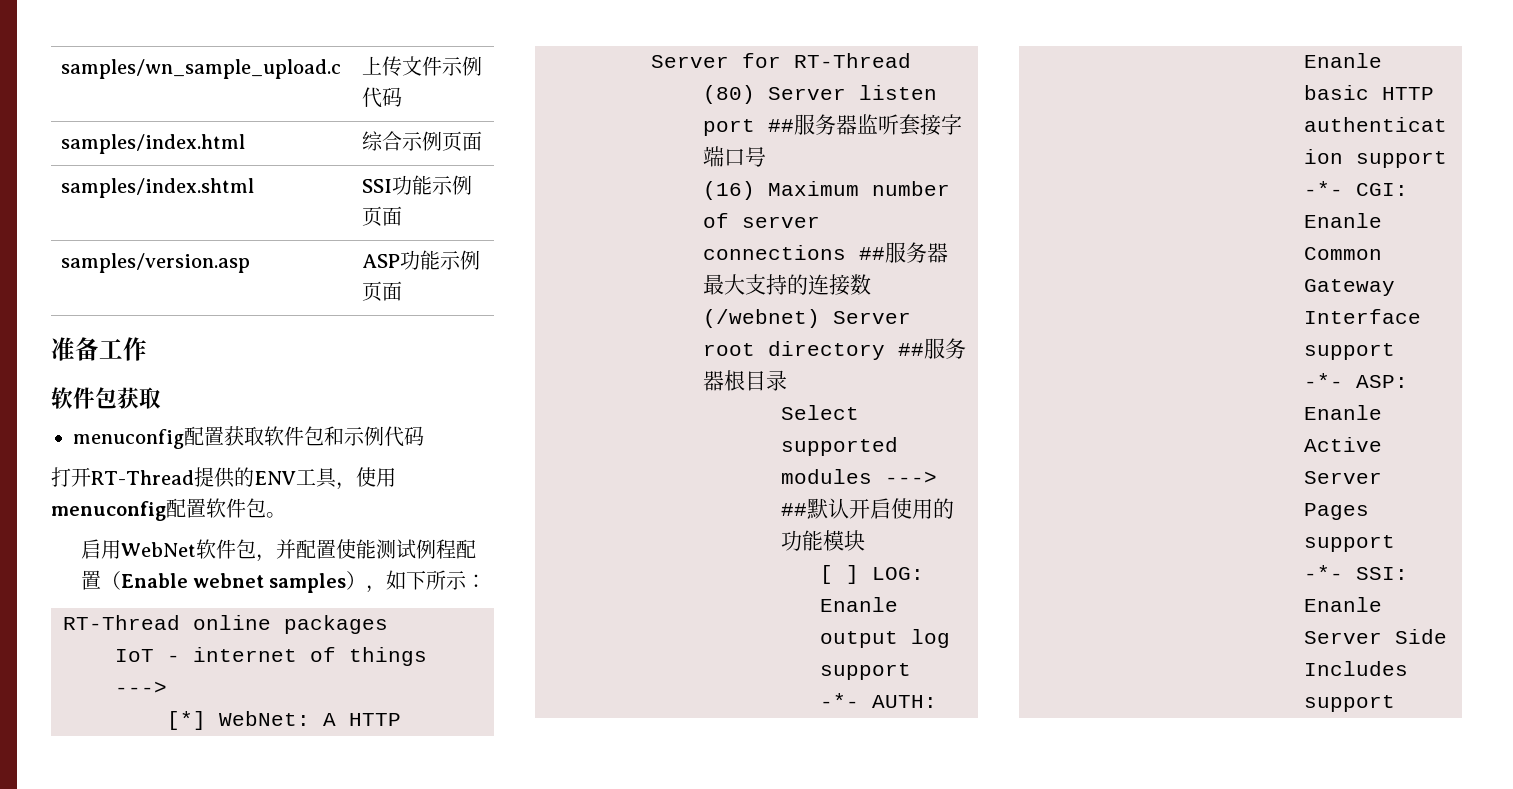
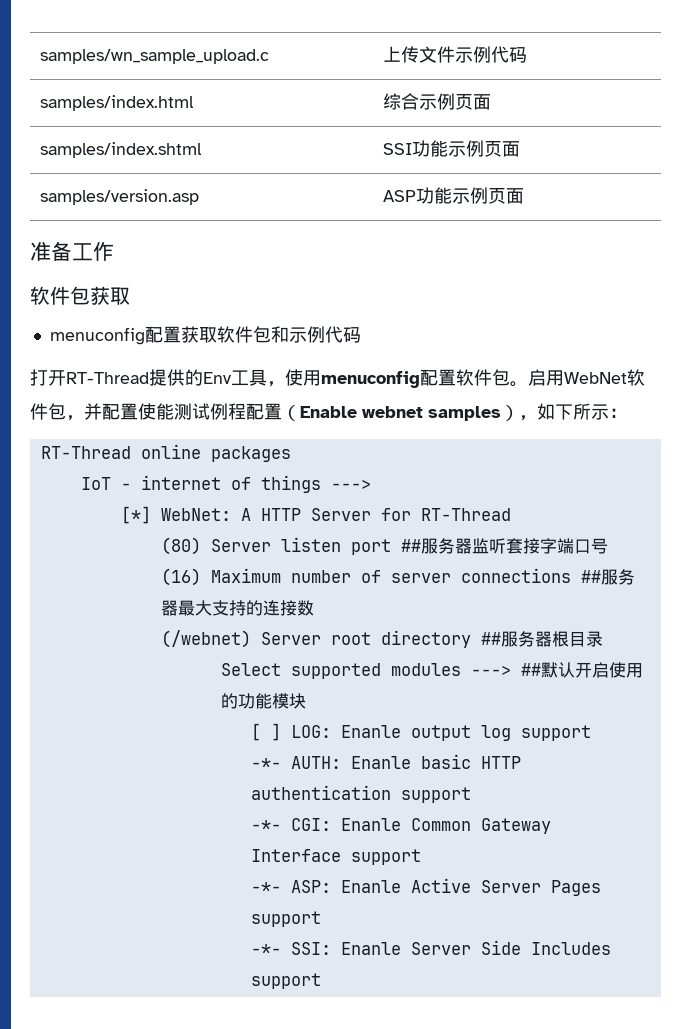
- 打开RT-Thread提供的ENV工具，使用menuconfig配置软件包。
- 启用WebNet软件包，并配置使能测试例程配置（Enable webnet samples），如下所示：
+ 打开RT-Thread提供的Env工具，使用menuconfig配置软件包。启用WebNet软件包，并配置使能测试例程配置（Enable webnet samples），如下所示：

